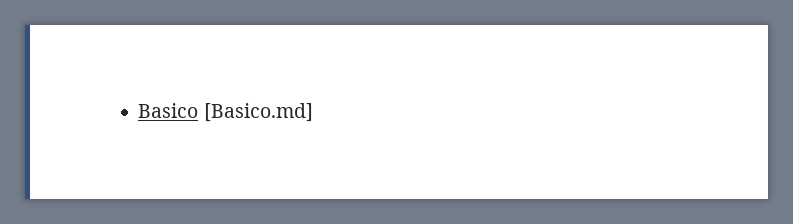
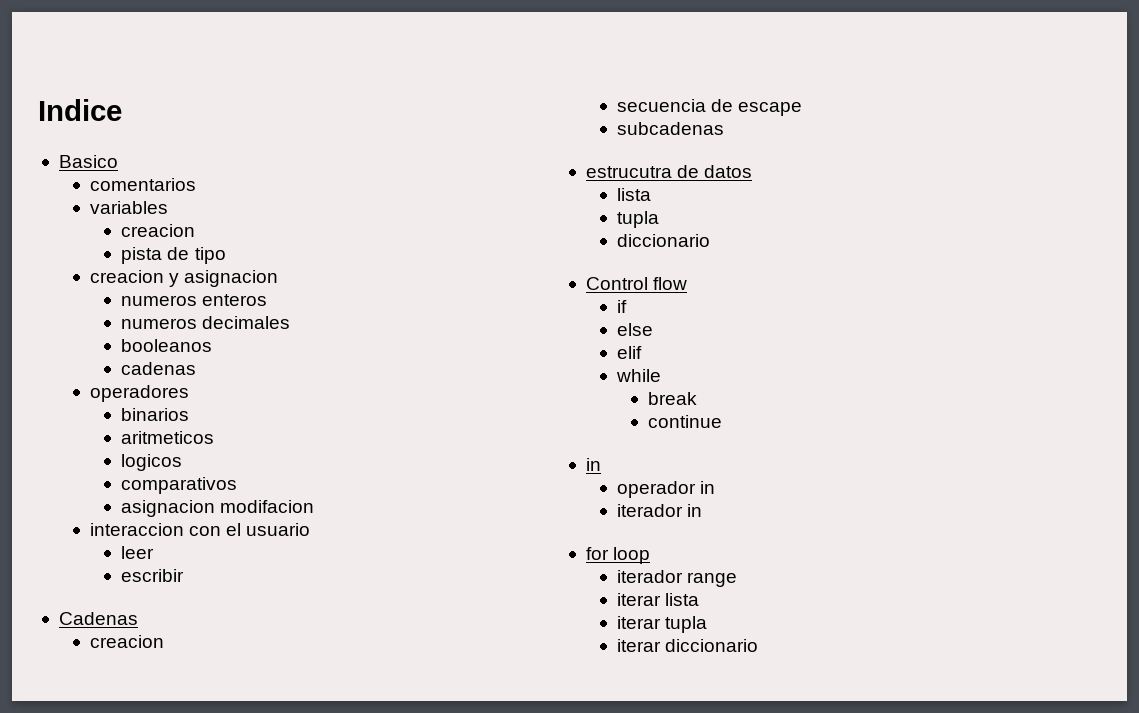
+ Indice
- Basico [Basico.md]
+ Basico
+ comentarios
+ variables
+ creacion
+ pista de tipo
+ creacion y asignacion
+ numeros enteros
+ numeros decimales
+ booleanos
+ cadenas
+ operadores
+ binarios
+ aritmeticos
+ logicos
+ comparativos
+ asignacion modifacion
+ interaccion con el usuario
+ leer
+ escribir
+ Cadenas
+ creacion
+ secuencia de escape
+ subcadenas
+ estrucutra de datos
+ lista
+ tupla
+ diccionario
+ Control flow
+ if
+ else
+ elif
+ while
+ break
+ continue
+ in
+ operador in
+ iterador in
+ for loop
+ iterador range
+ iterar lista
+ iterar tupla
+ iterar diccionario

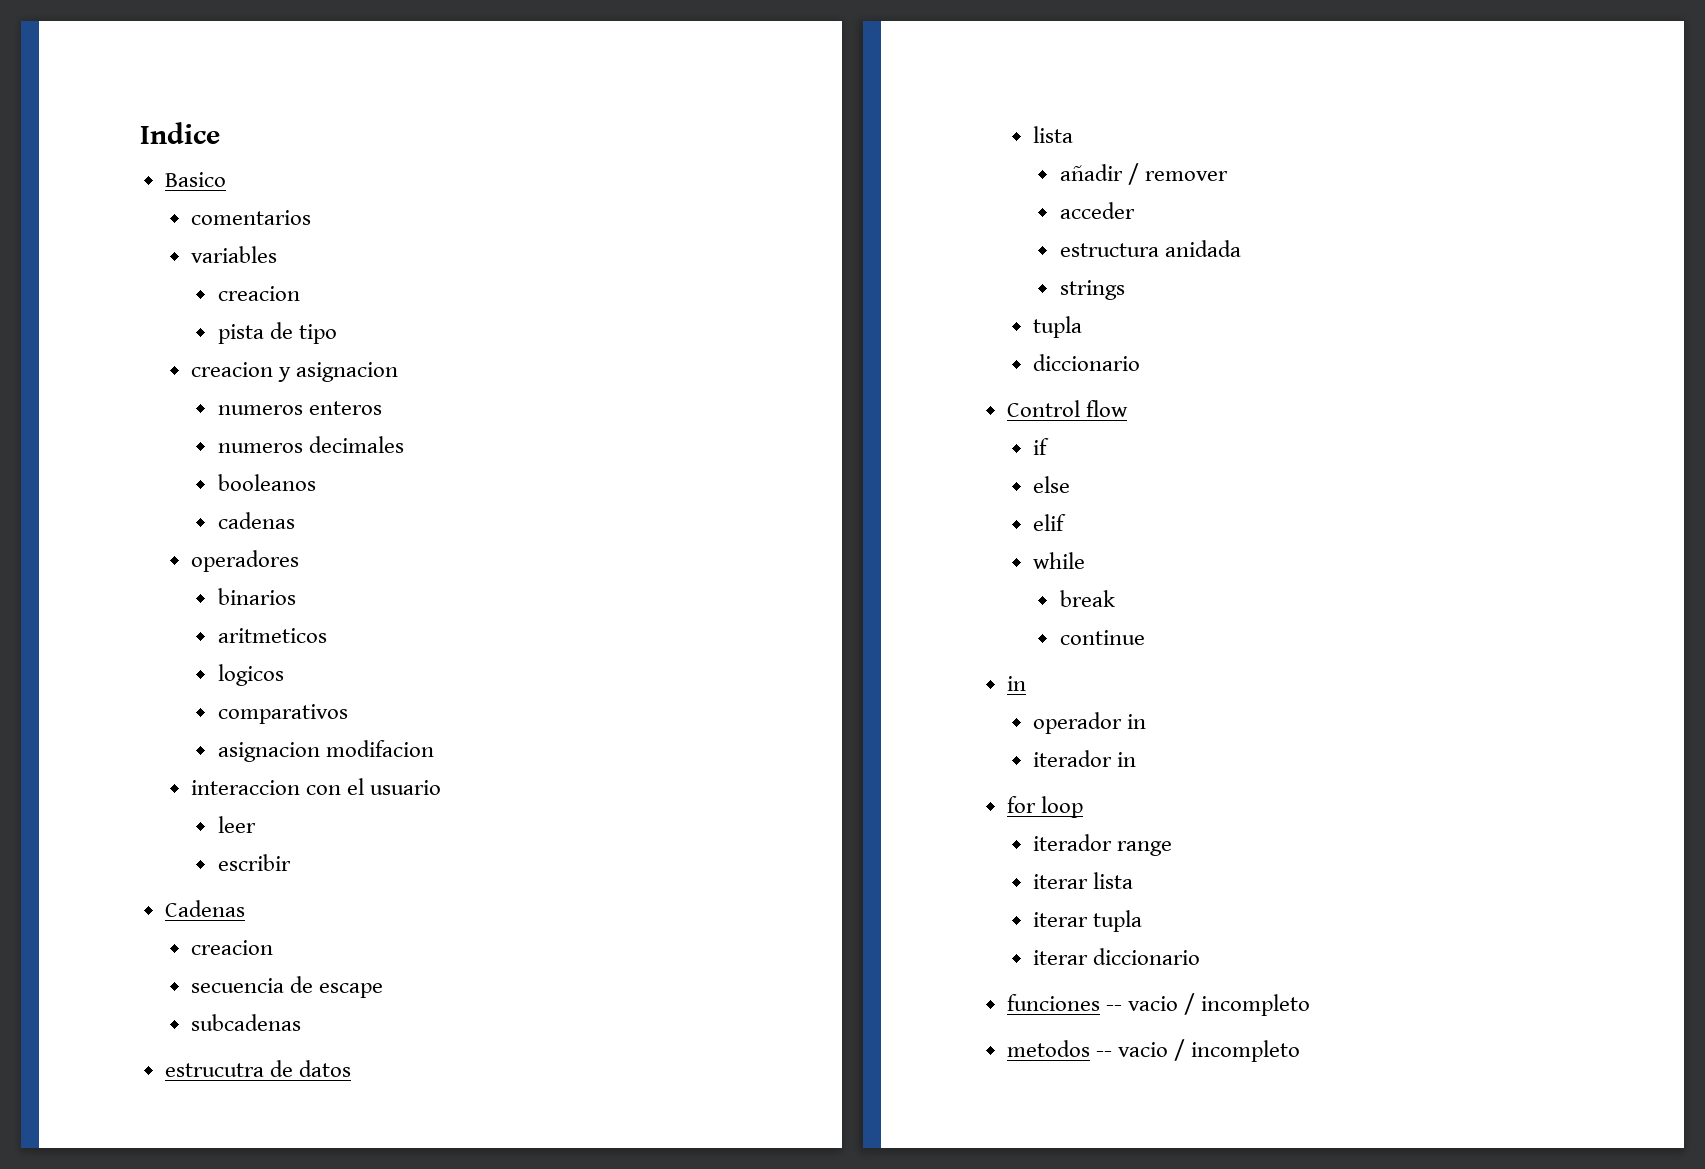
+ añadir / remover
+ acceder
+ estructura anidada
+ strings
+ funciones -- vacio / incompleto
+ metodos -- vacio / incompleto

